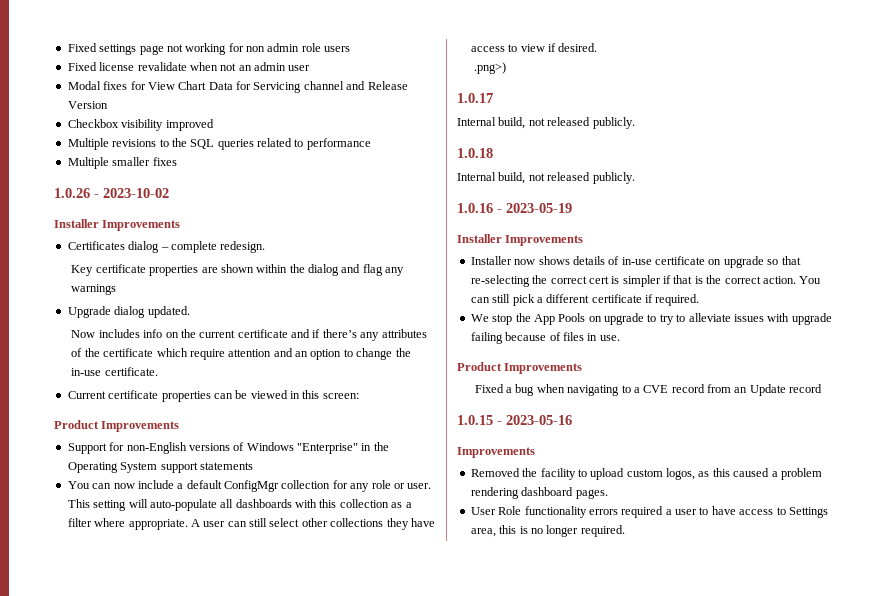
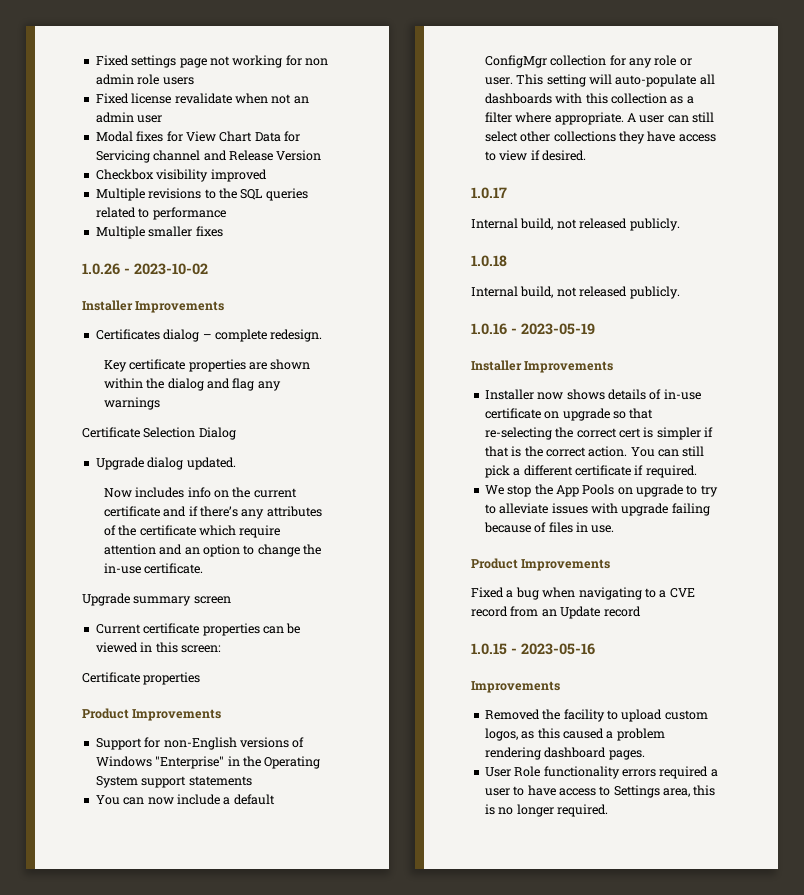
+ Certificate Selection Dialog
+ Upgrade summary screen
+ Certificate properties
- .png>)

